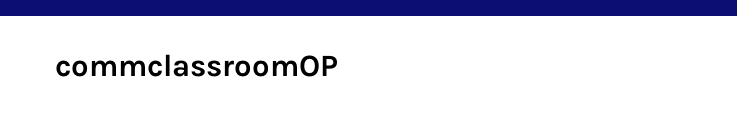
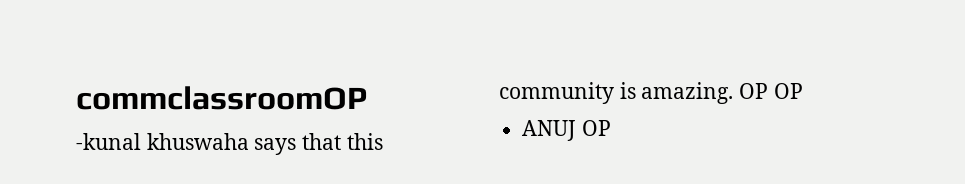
+ -kunal khuswaha says that this community is amazing. OP OP
+ ANUJ OP

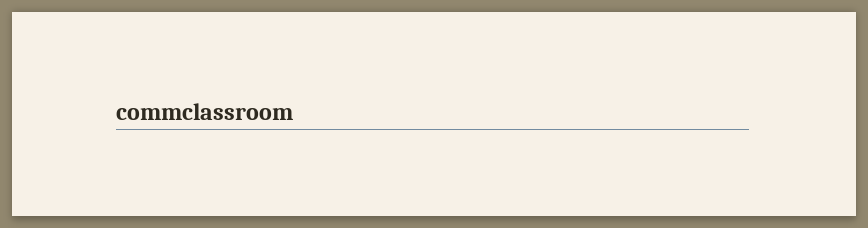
- commclassroomOP
- -kunal khuswaha says that this community is amazing. OP OP
- ANUJ OP
+ commclassroom

